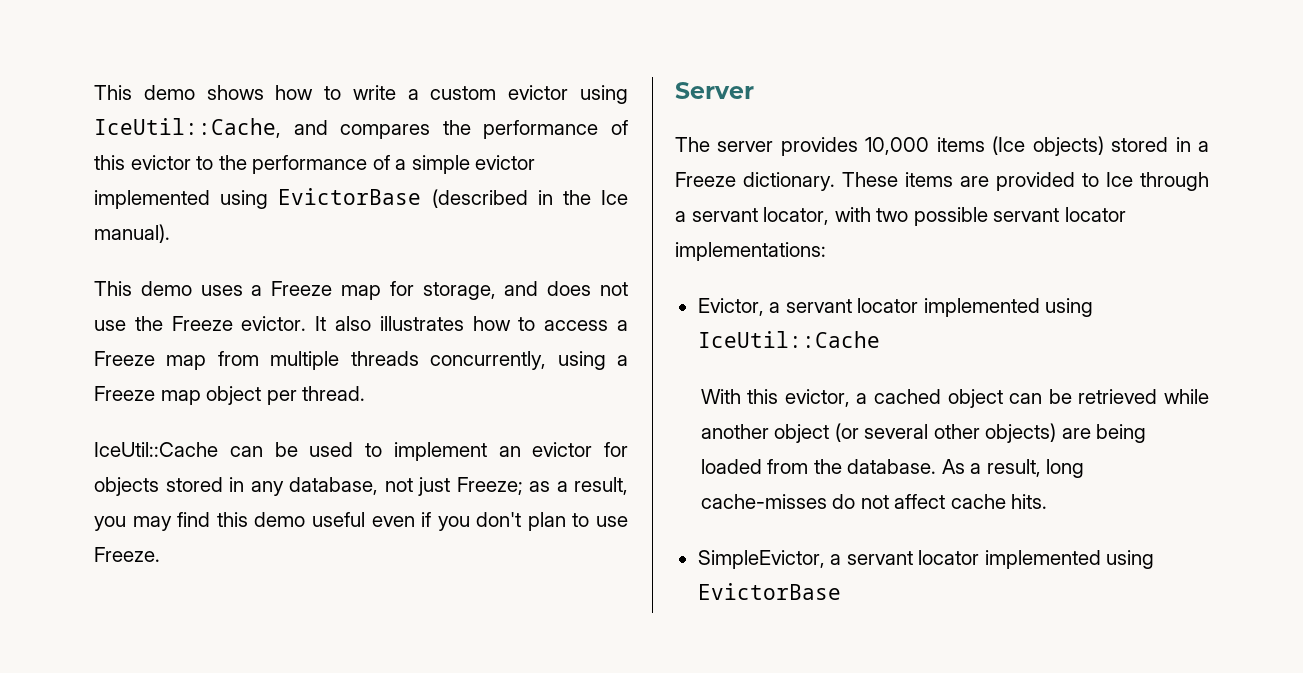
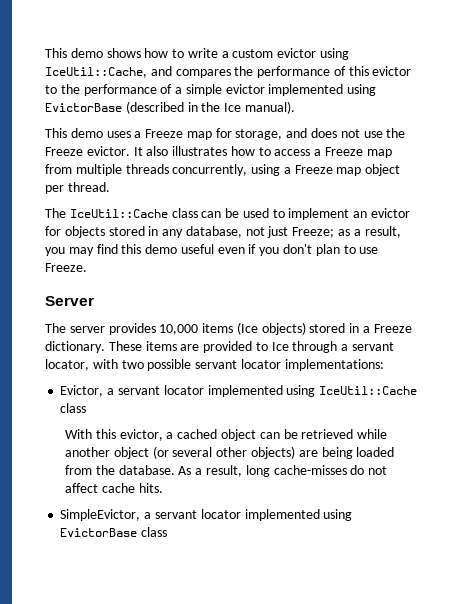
- IceUtil::Cache can be used to implement an evictor for objects stored in any database, not just Freeze; as a result, you may find this demo useful even if you don't plan to use Freeze.
+ The IceUtil::Cache class can be used to implement an evictor for objects stored in any database, not just Freeze; as a result, you may find this demo useful even if you don't plan to use Freeze.
- Evictor, a servant locator implemented using IceUtil::Cache
+ Evictor, a servant locator implemented using IceUtil::Cache class
- SimpleEvictor, a servant locator implemented using EvictorBase
+ SimpleEvictor, a servant locator implemented using EvictorBase class

